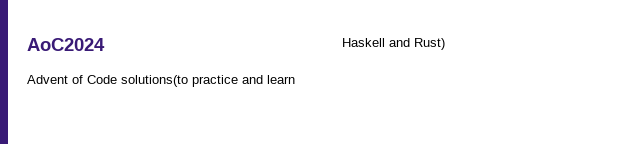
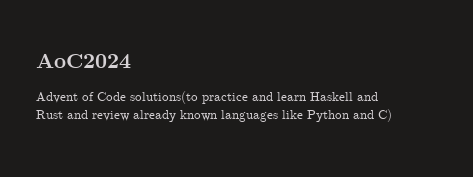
- Advent of Code solutions(to practice and learn Haskell and Rust)
+ Advent of Code solutions(to practice and learn Haskell and Rust and review already known languages like Python and C)

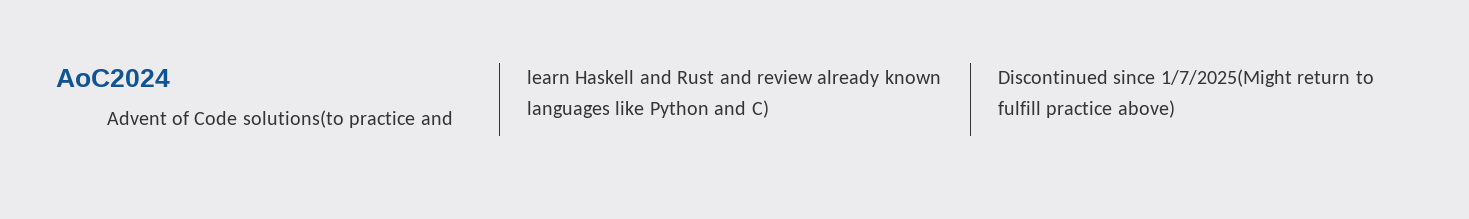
+ Discontinued since 1/7/2025(Might return to fulfill practice above)

